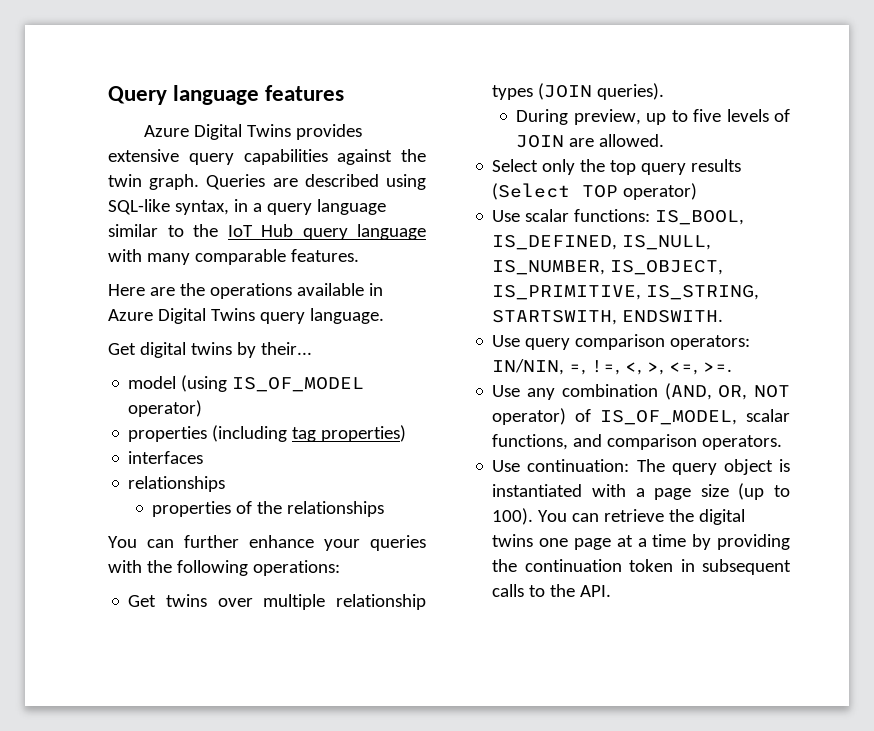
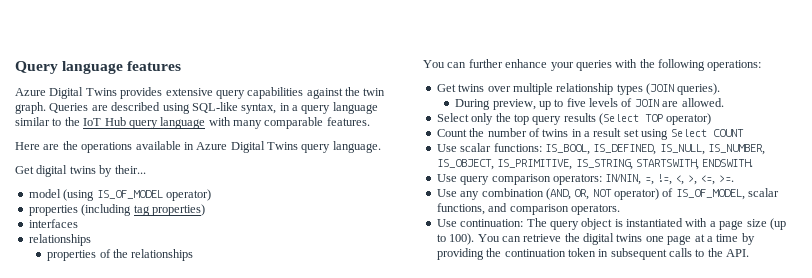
+ Count the number of twins in a result set using Select COUNT

